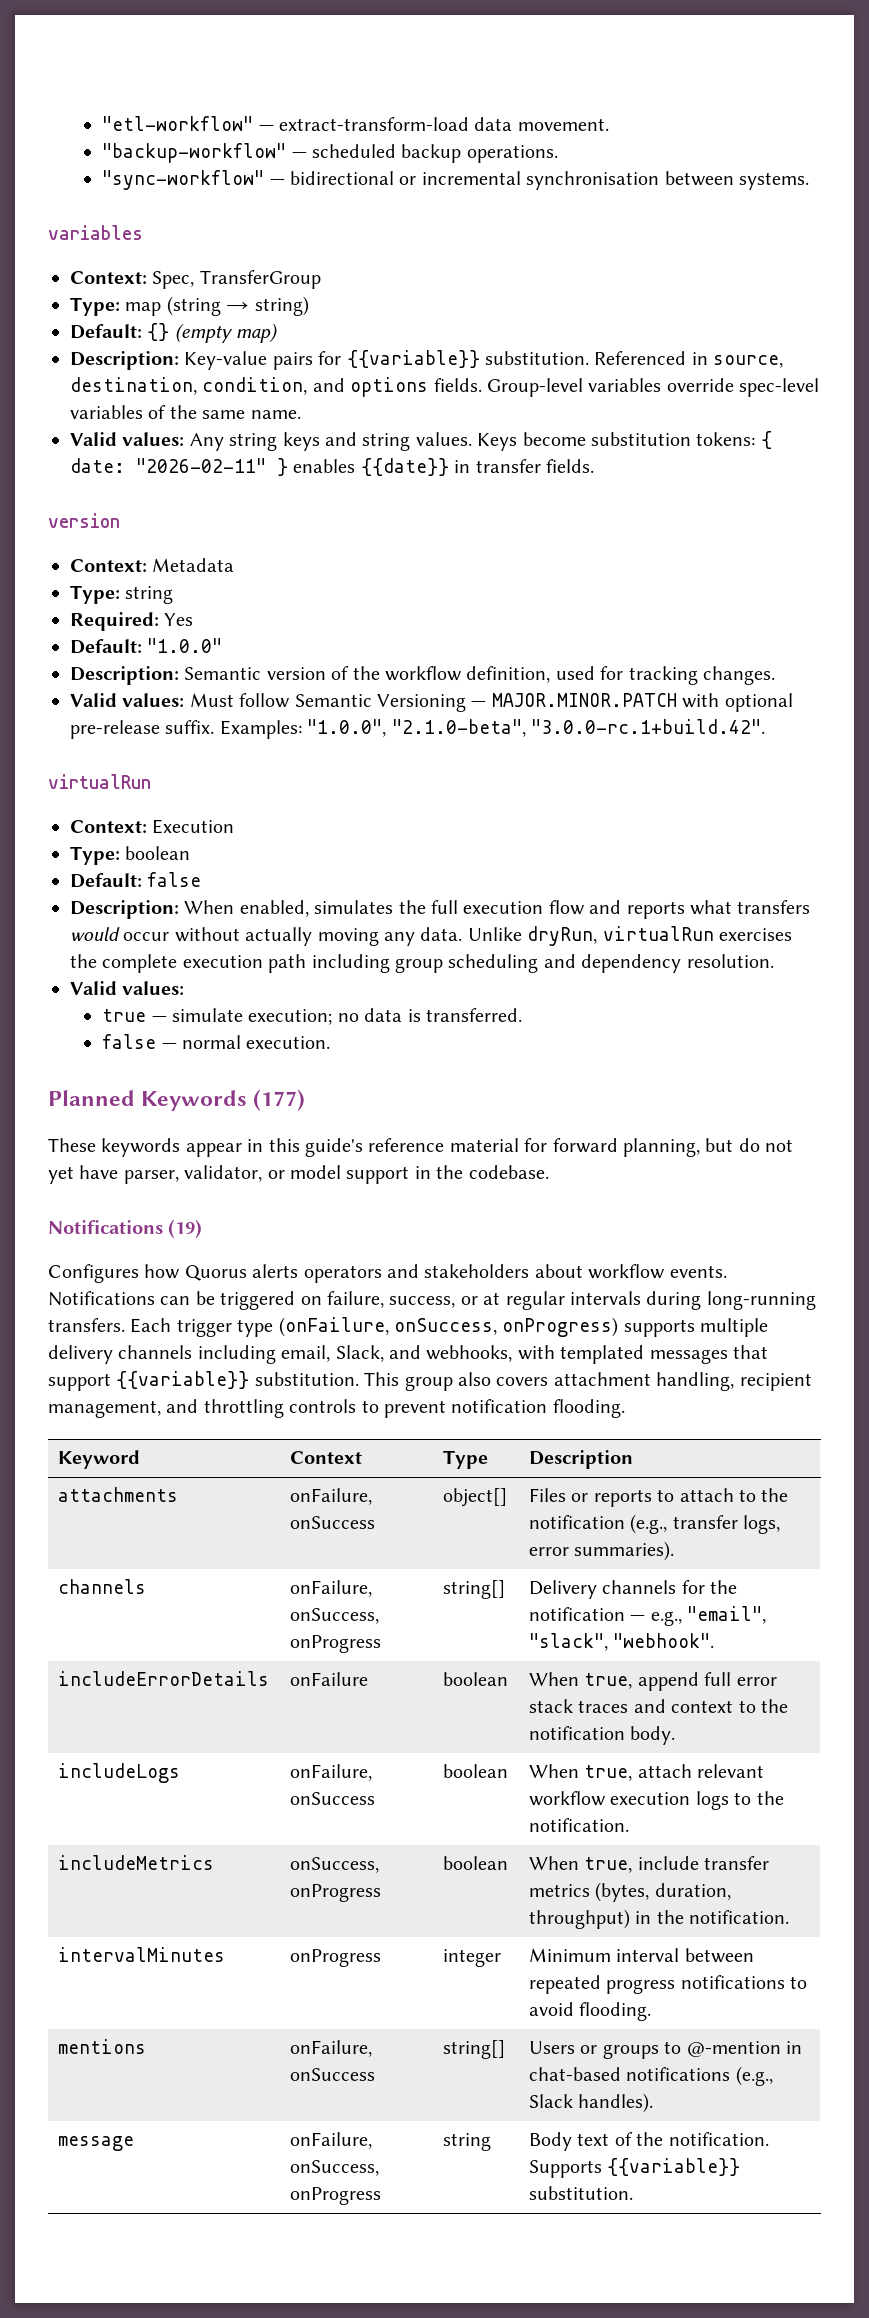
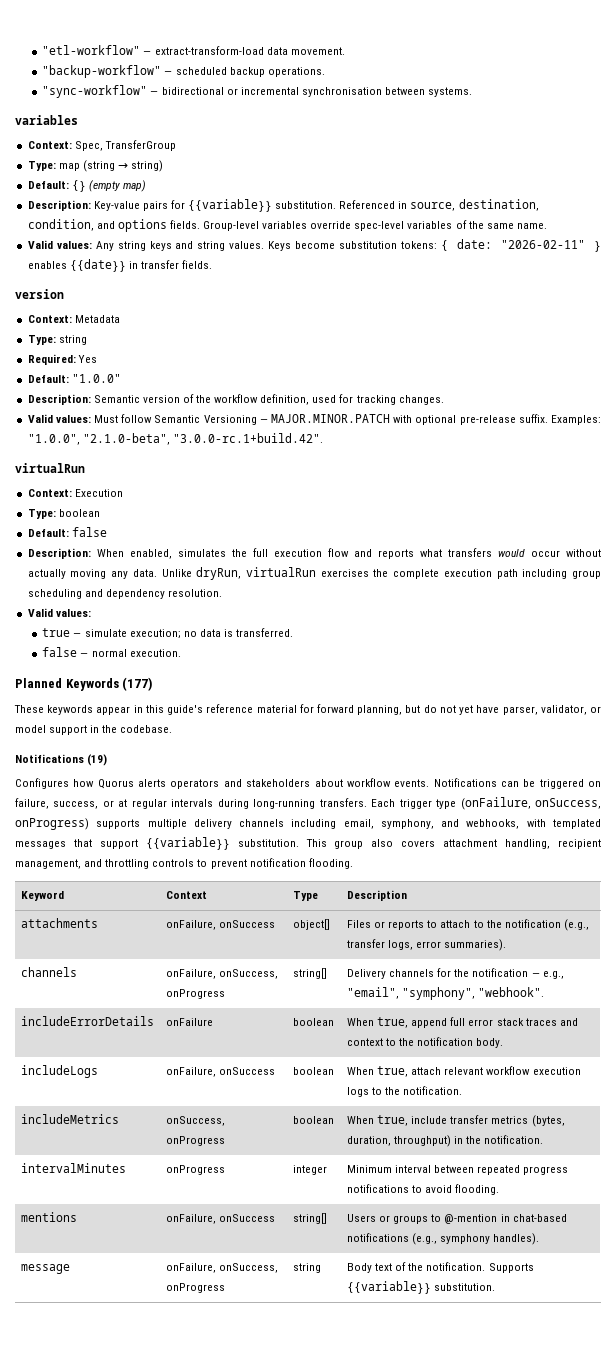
- Each trigger type (onFailure, onSuccess, onProgress) supports multiple delivery channels including email, Slack, and webhooks, with templated messages that support {{variable}} substitution.
+ Each trigger type (onFailure, onSuccess, onProgress) supports multiple delivery channels including email, symphony, and webhooks, with templated messages that support {{variable}} substitution.
- channels | onFailure, onSuccess, onProgress | string[] | Delivery channels for the notification — e.g., "email", "slack", "webhook".
+ channels | onFailure, onSuccess, onProgress | string[] | Delivery channels for the notification — e.g., "email", "symphony", "webhook".
- mentions | onFailure, onSuccess | string[] | Users or groups to @-mention in chat-based notifications (e.g., Slack handles).
+ mentions | onFailure, onSuccess | string[] | Users or groups to @-mention in chat-based notifications (e.g., symphony handles).

